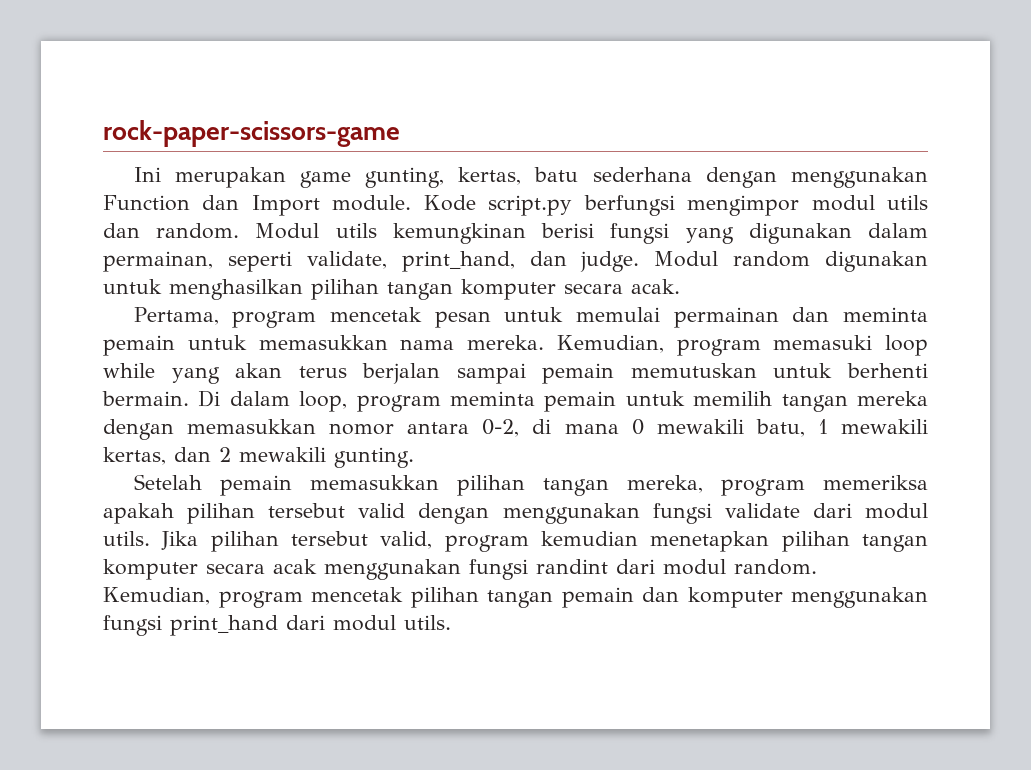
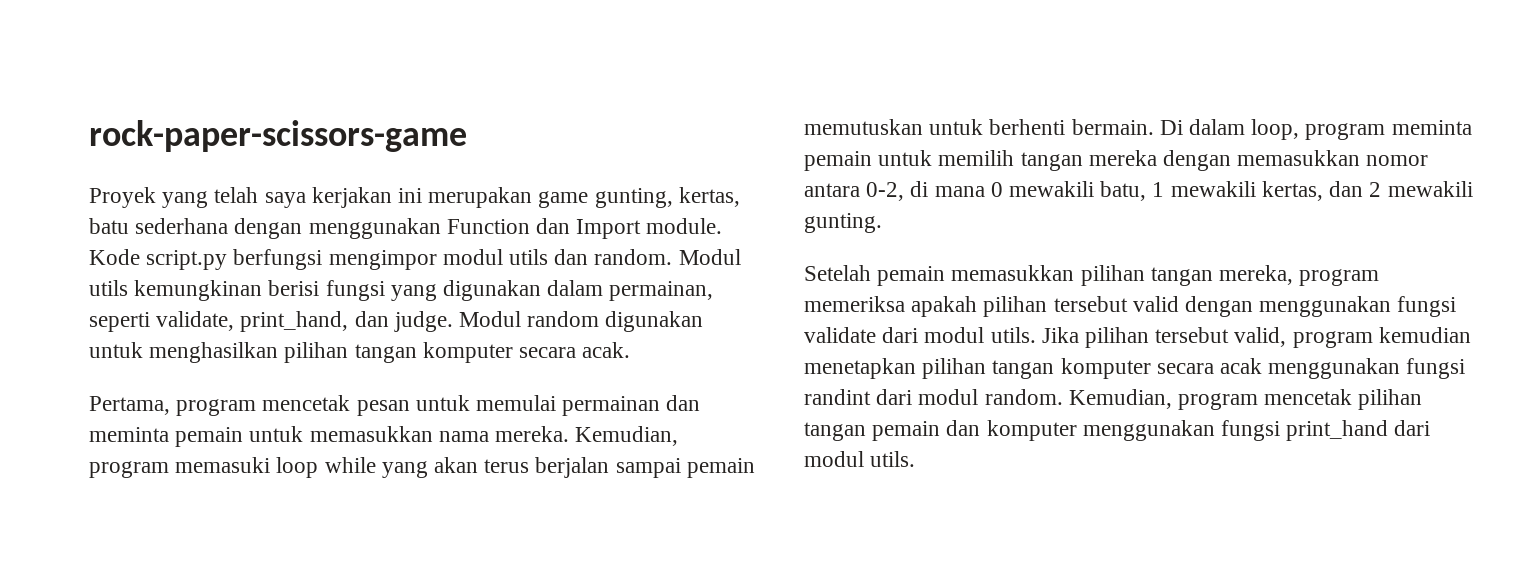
- Ini merupakan game gunting, kertas, batu sederhana dengan menggunakan Function dan Import module.
+ Proyek yang telah saya kerjakan ini merupakan game gunting, kertas, batu sederhana dengan menggunakan Function dan Import module.

